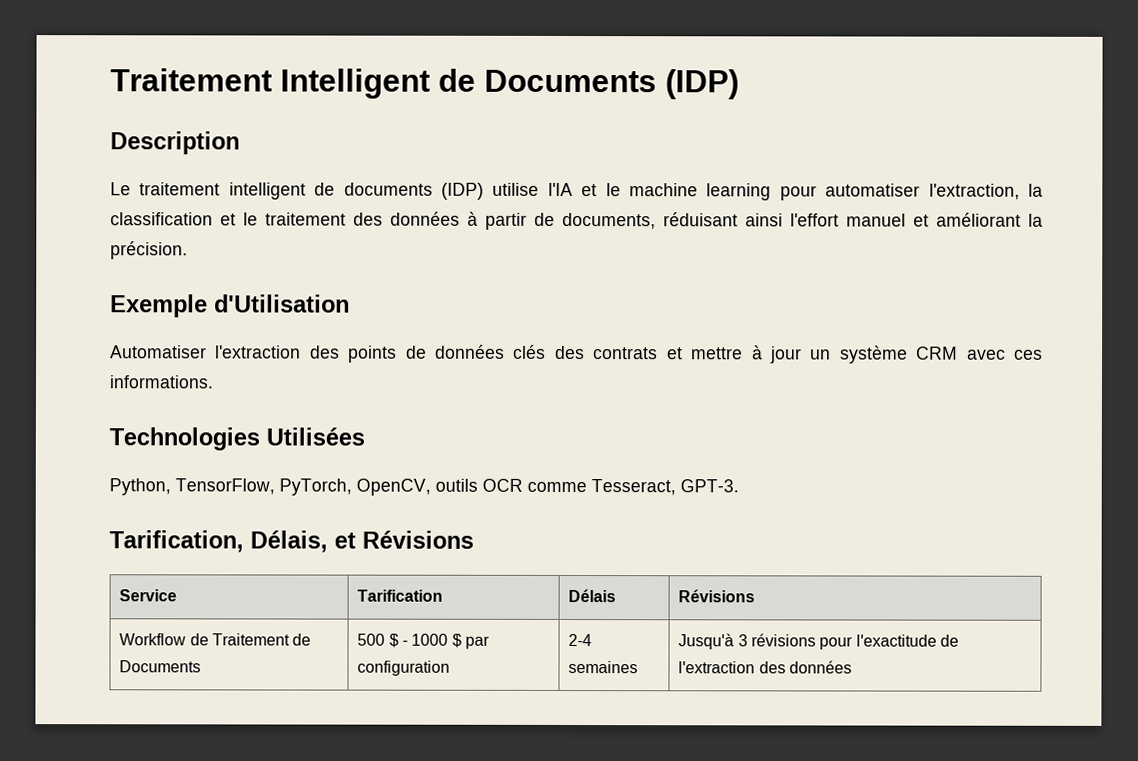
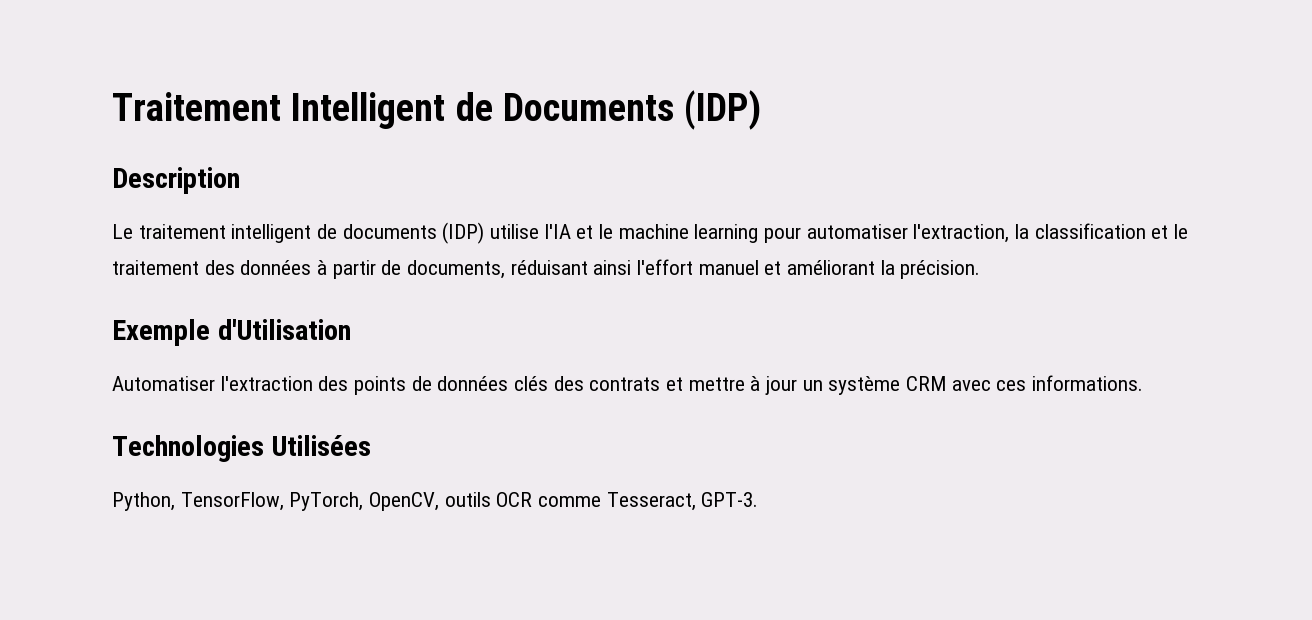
- Tarification, Délais, et Révisions
- Service | Tarification | Délais | Révisions
- Workflow de Traitement de Documents | 500 $ - 1000 $ par configuration | 2-4 semaines | Jusqu'à 3 révisions pour l'exactitude de l'extraction des données

